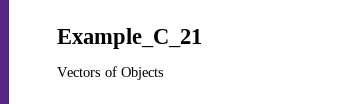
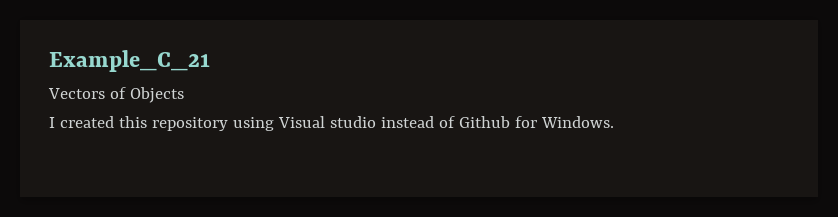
+ I created this repository using Visual studio instead of Github for Windows.

